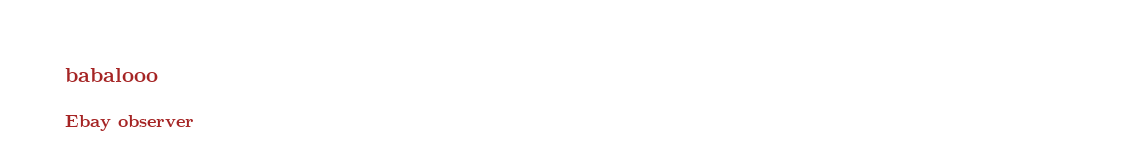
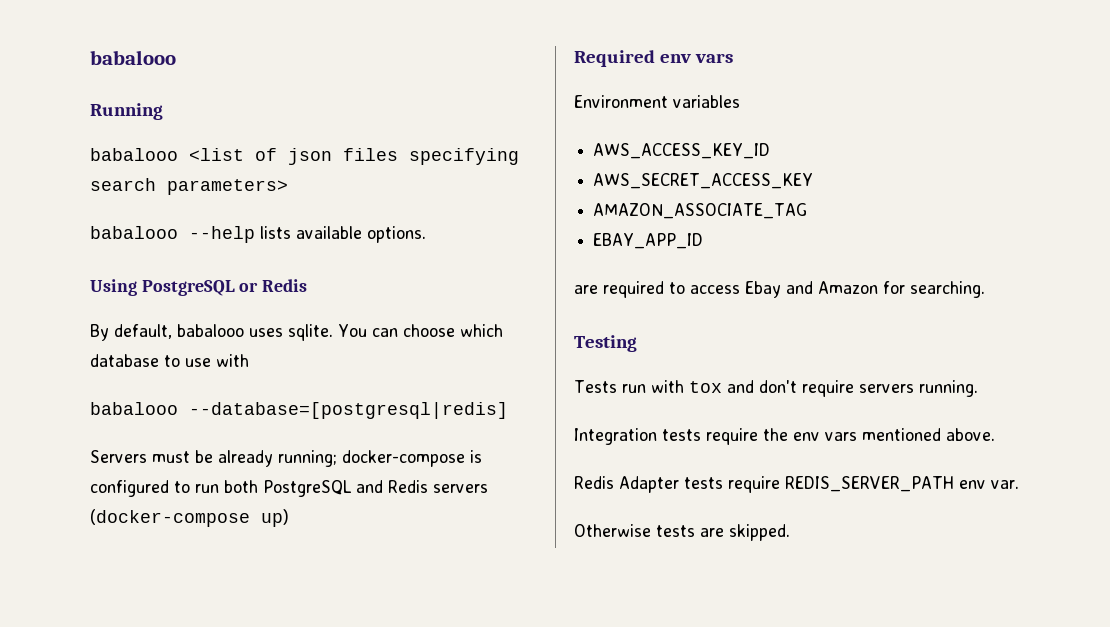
- Ebay observer
+ Running
+ babalooo <list of json files specifying search parameters>
+ babalooo --help lists available options.
+ Using PostgreSQL or Redis
+ By default, babalooo uses sqlite. You can choose which database to use with
+ babalooo --database=[postgresql|redis]
+ Servers must be already running; docker-compose is configured to run both PostgreSQL and Redis servers (docker-compose up)
+ Required env vars
+ Environment variables
+ AWS_ACCESS_KEY_ID
+ AWS_SECRET_ACCESS_KEY
+ AMAZON_ASSOCIATE_TAG
+ EBAY_APP_ID
+ are required to access Ebay and Amazon for searching.
+ Testing
+ Tests run with tox and don't require servers running.
+ Integration tests require the env vars mentioned above.
+ Redis Adapter tests require REDIS_SERVER_PATH env var.
+ Otherwise tests are skipped.

